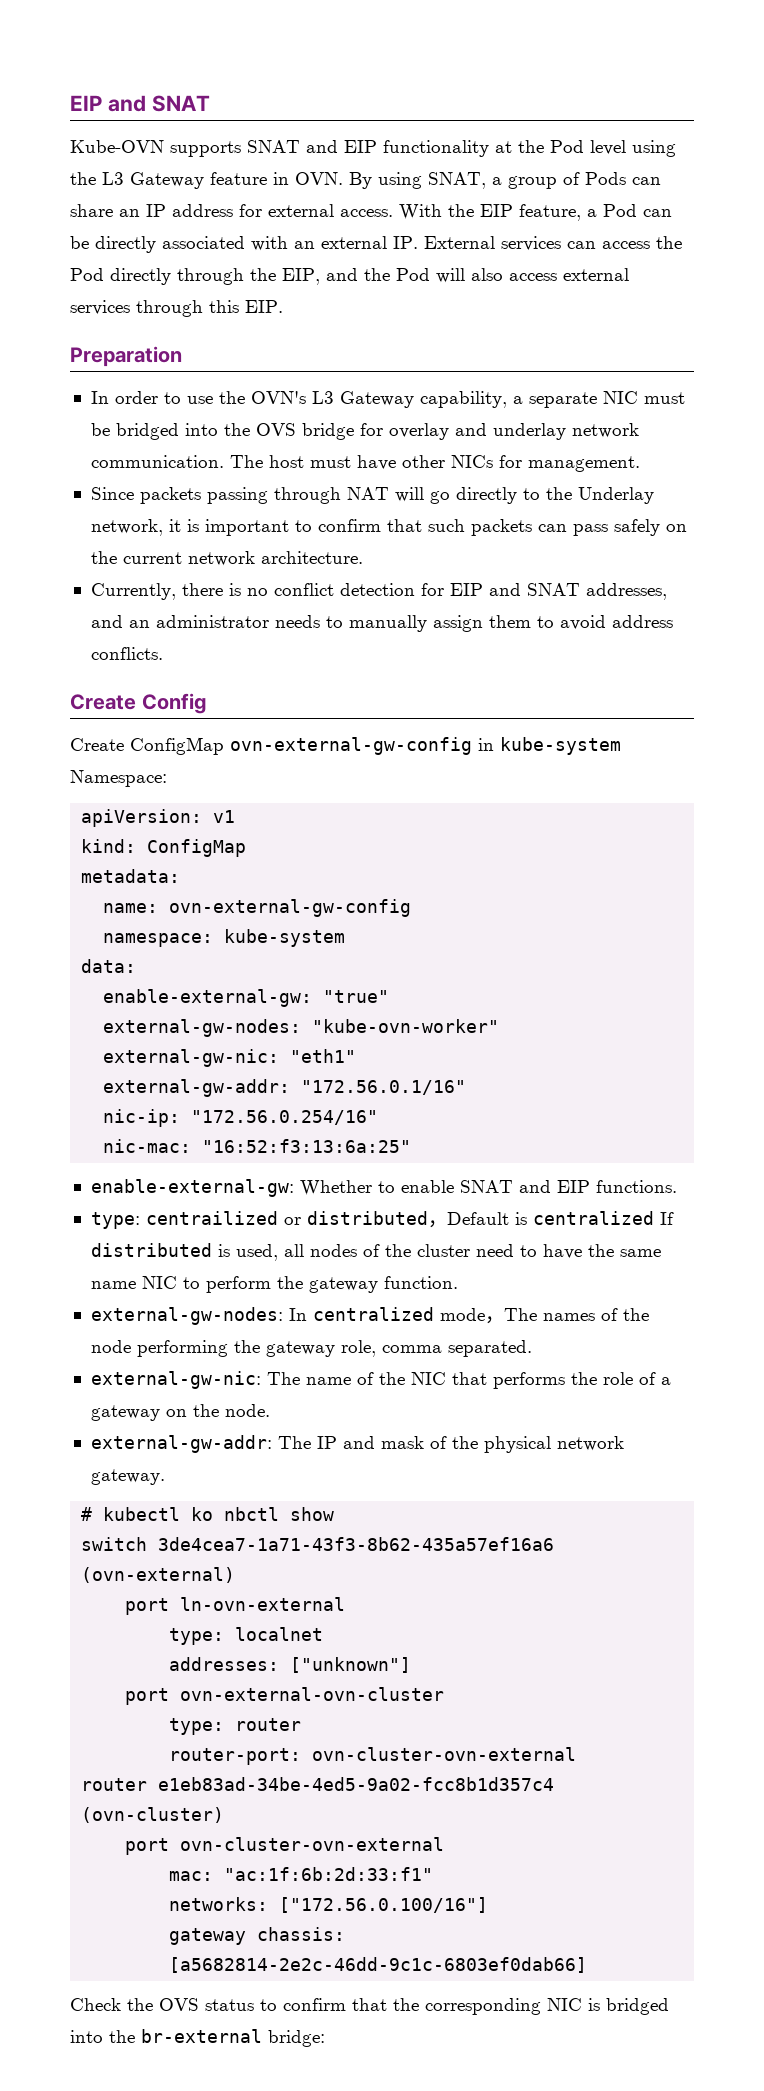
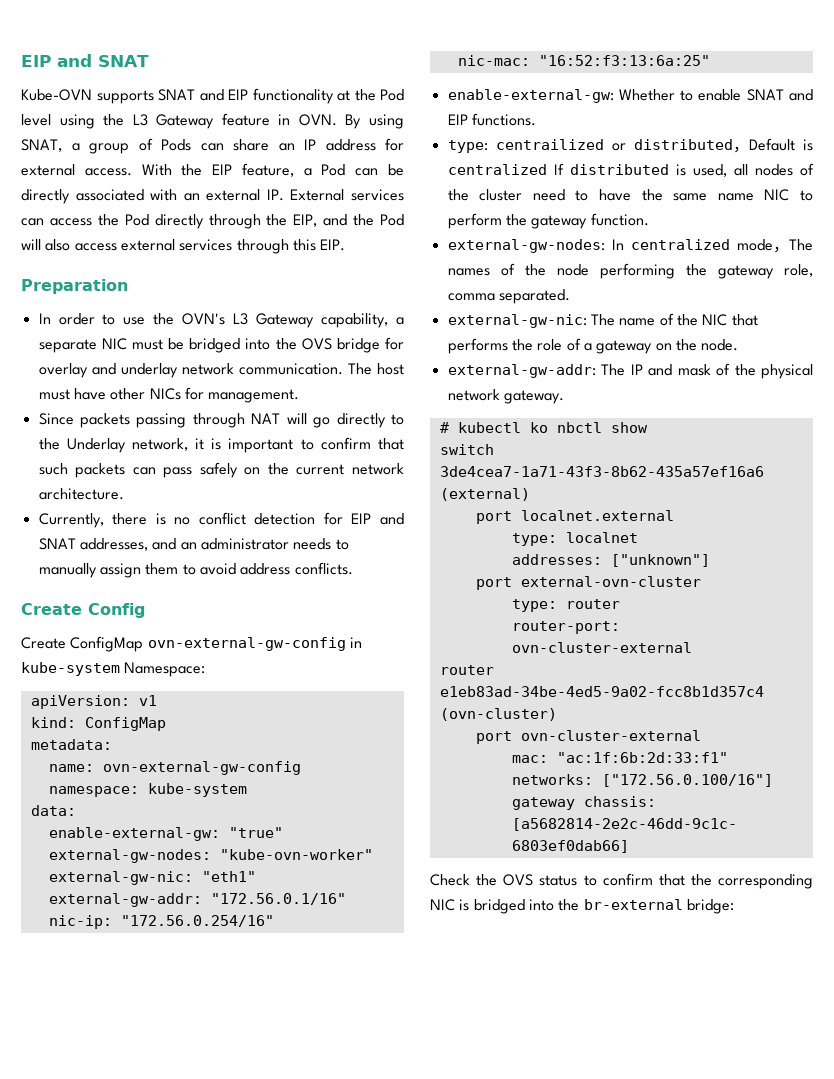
- switch 3de4cea7-1a71-43f3-8b62-435a57ef16a6 (ovn-external)
- port ln-ovn-external
+ switch 3de4cea7-1a71-43f3-8b62-435a57ef16a6 (external)
+ port localnet.external
- port ovn-external-ovn-cluster
+ port external-ovn-cluster
- router-port: ovn-cluster-ovn-external
+ router-port: ovn-cluster-external
- port ovn-cluster-ovn-external
+ port ovn-cluster-external

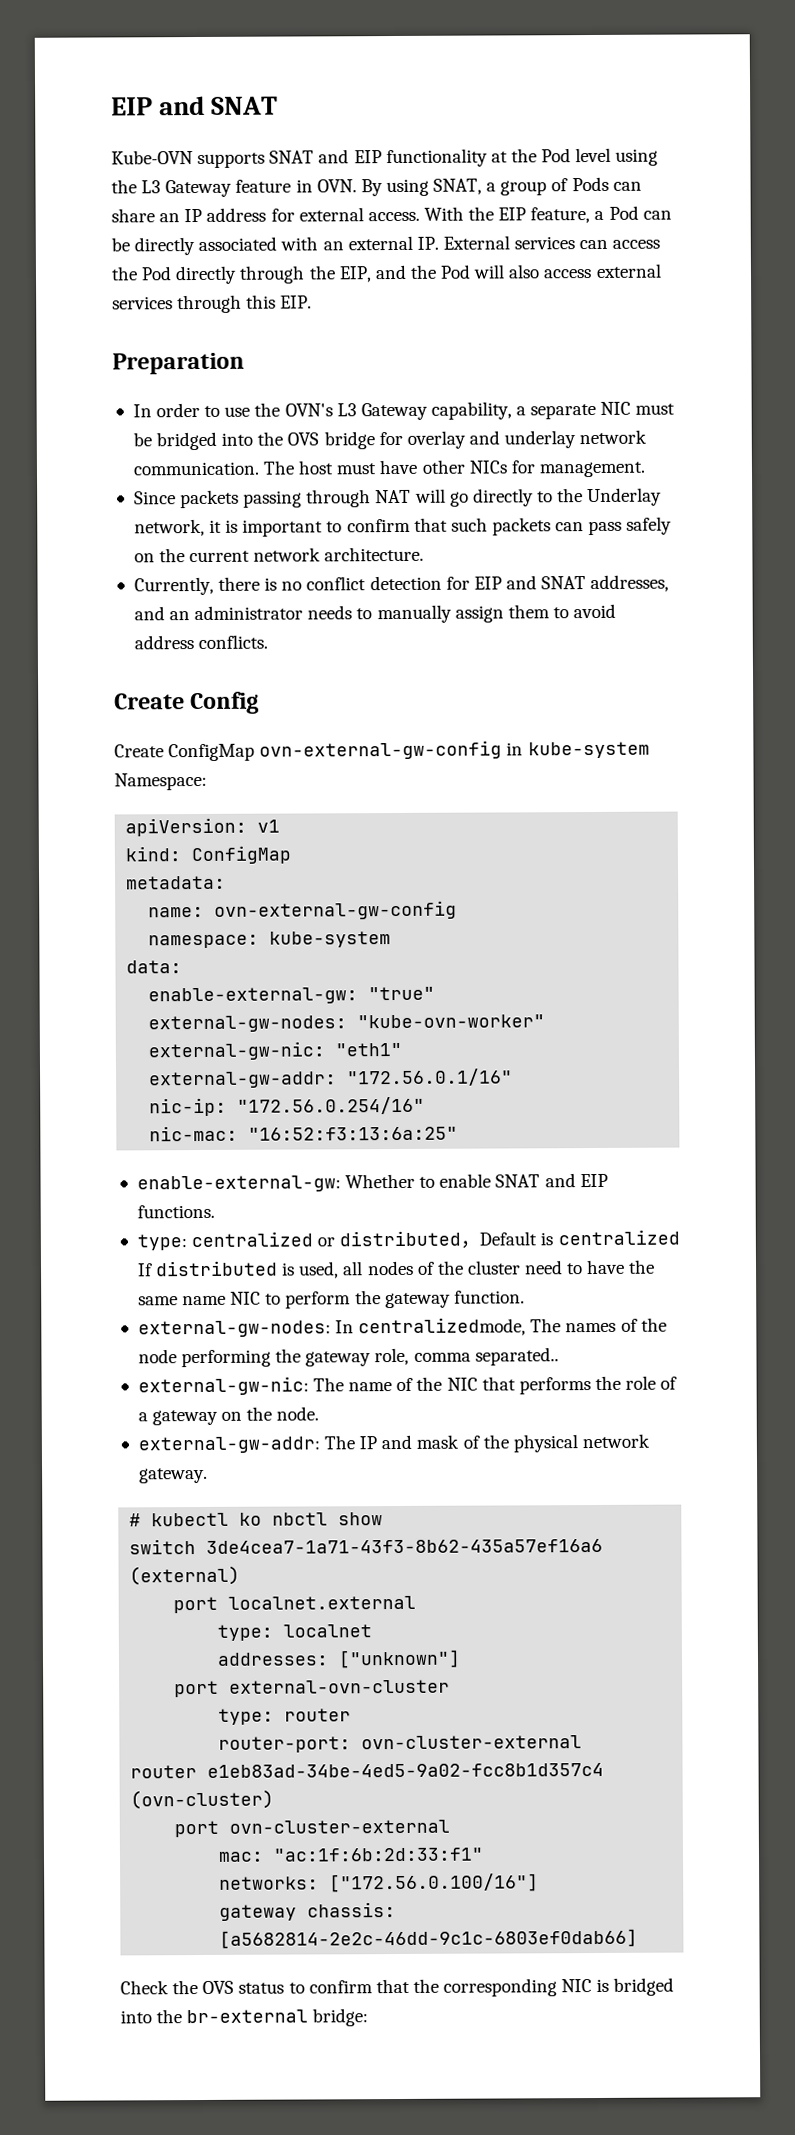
- type: centrailized or distributed，Default is centralized If distributed is used, all nodes of the cluster need to have the same name NIC to perform the gateway function.
+ type: centralized or distributed，Default is centralized If distributed is used, all nodes of the cluster need to have the same name NIC to perform the gateway function.
- external-gw-nodes: In centralized mode，The names of the node performing the gateway role, comma separated.
+ external-gw-nodes: In centralizedmode, The names of the node performing the gateway role, comma separated..

